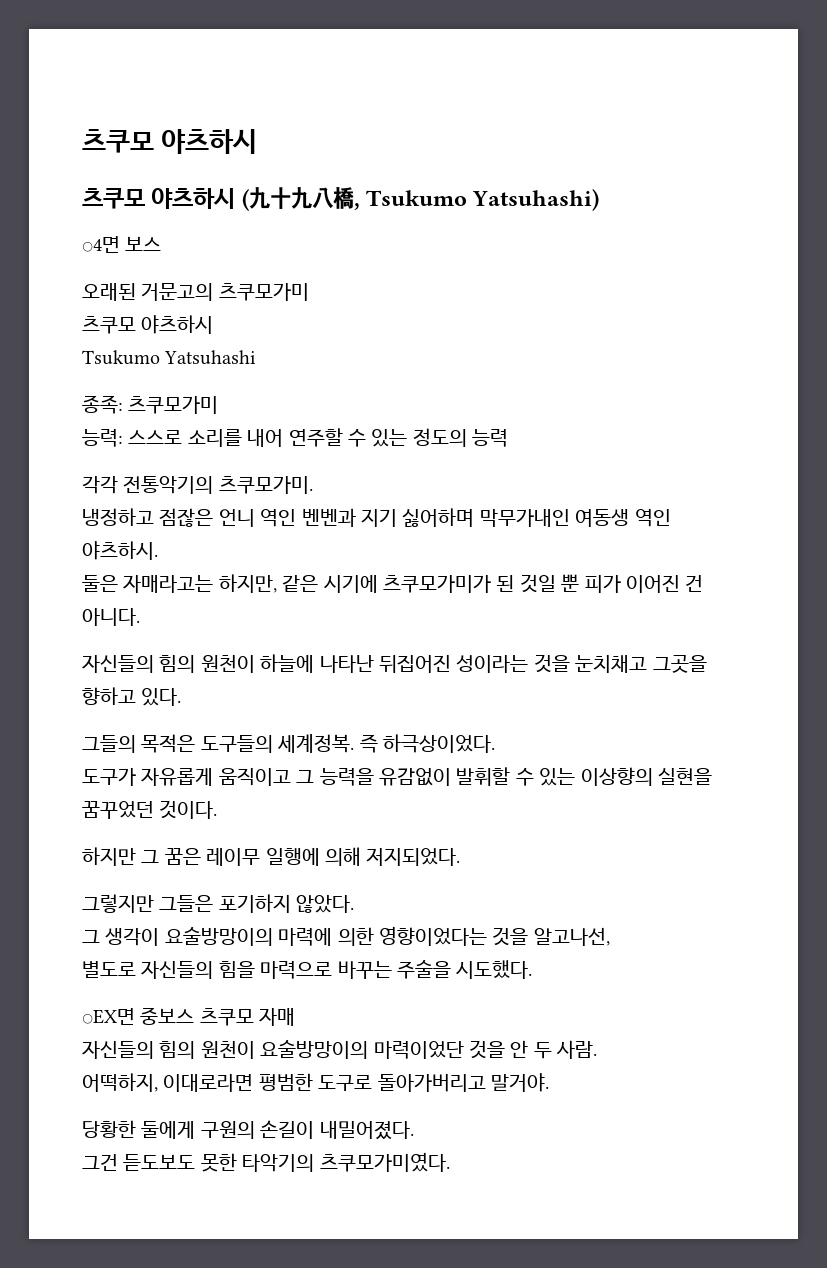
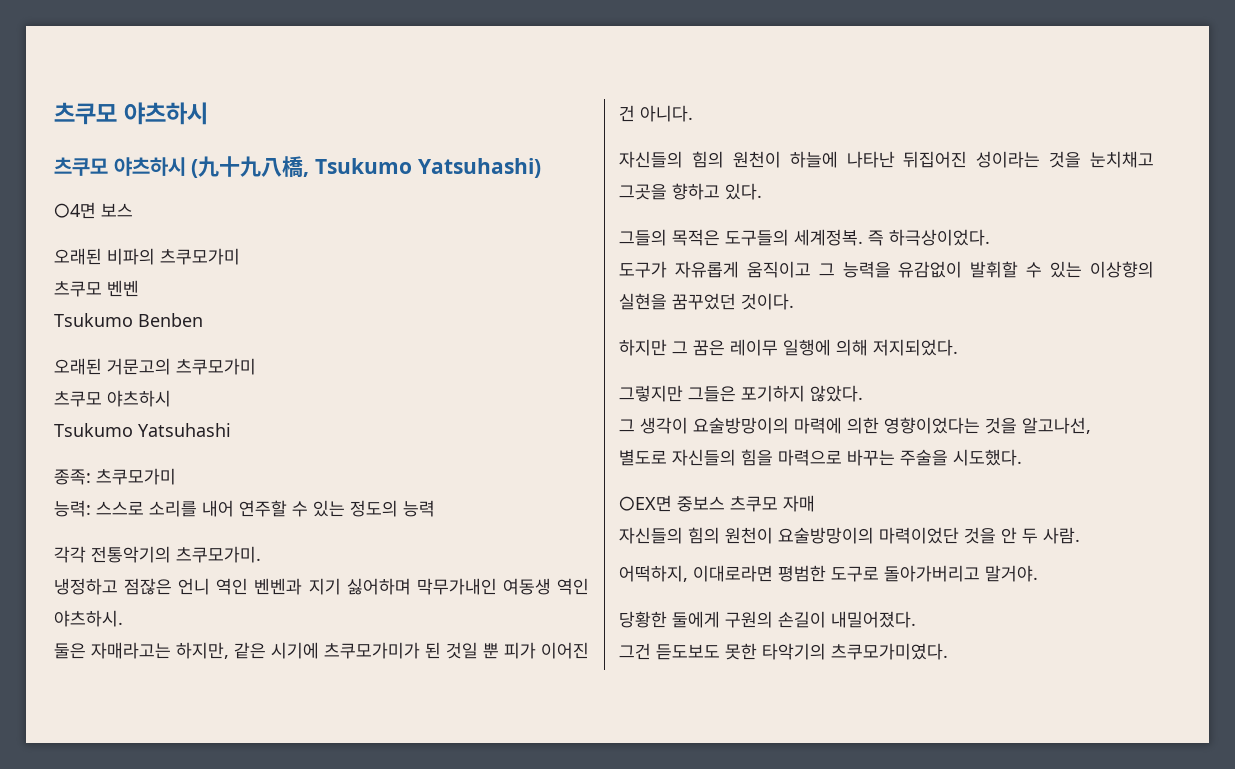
+ 오래된 비파의 츠쿠모가미
+ 츠쿠모 벤벤
+ Tsukumo Benben

